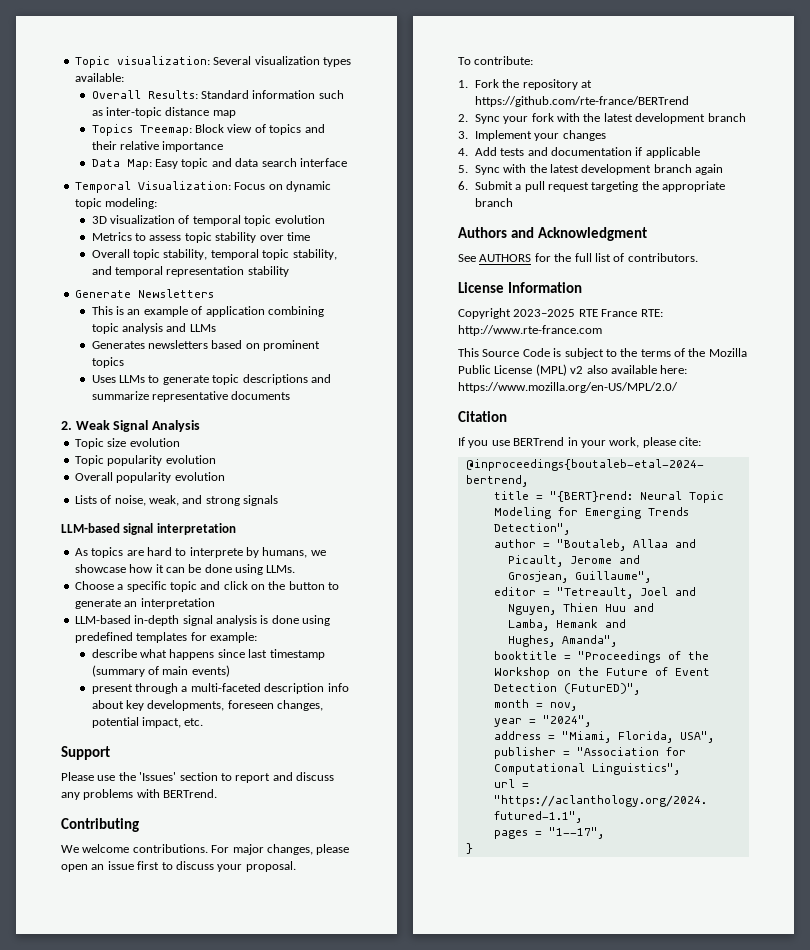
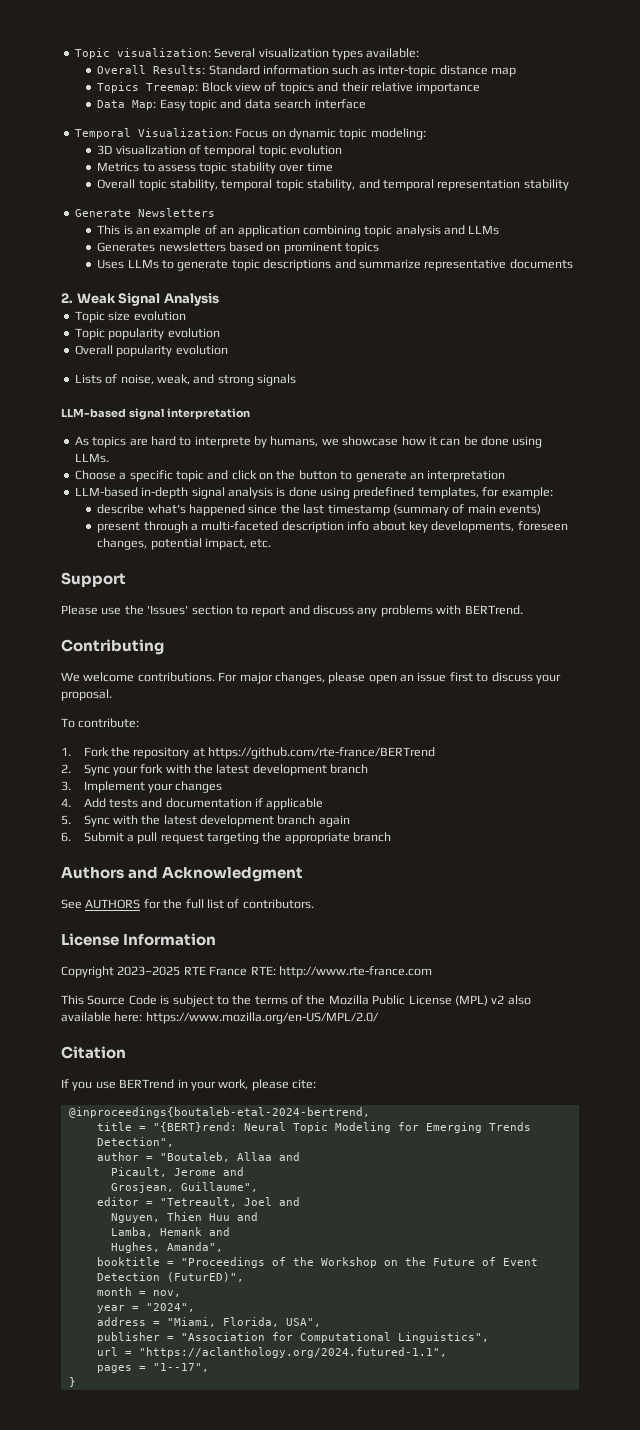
- This is an example of application combining topic analysis and LLMs
+ This is an example of an application combining topic analysis and LLMs
- LLM-based in-depth signal analysis is done using predefined templates for example:
+ LLM-based in-depth signal analysis is done using predefined templates, for example:
- describe what happens since last timestamp (summary of main events)
+ describe what's happened since the last timestamp (summary of main events)

